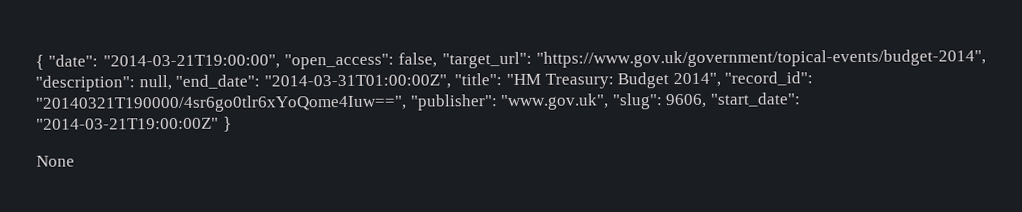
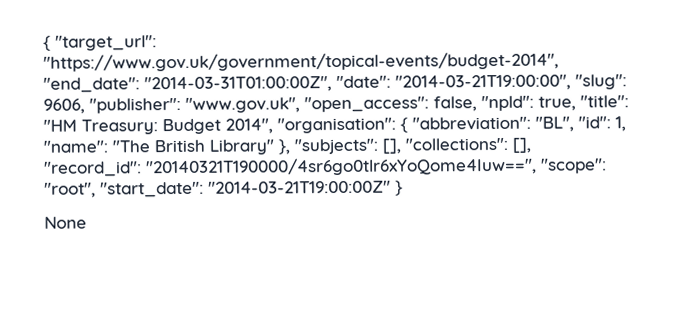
- { "date": "2014-03-21T19:00:00", "open_access": false, "target_url": "https://www.gov.uk/government/topical-events/budget-2014", "description": null, "end_date": "2014-03-31T01:00:00Z", "title": "HM Treasury: Budget 2014", "record_id": "20140321T190000/4sr6go0tlr6xYoQome4Iuw==", "publisher": "www.gov.uk", "slug": 9606, "start_date": "2014-03-21T19:00:00Z" }
+ { "target_url": "https://www.gov.uk/government/topical-events/budget-2014", "end_date": "2014-03-31T01:00:00Z", "date": "2014-03-21T19:00:00", "slug": 9606, "publisher": "www.gov.uk", "open_access": false, "npld": true, "title": "HM Treasury: Budget 2014", "organisation": { "abbreviation": "BL", "id": 1, "name": "The British Library" }, "subjects": [], "collections": [], "record_id": "20140321T190000/4sr6go0tlr6xYoQome4Iuw==", "scope": "root", "start_date": "2014-03-21T19:00:00Z" }

